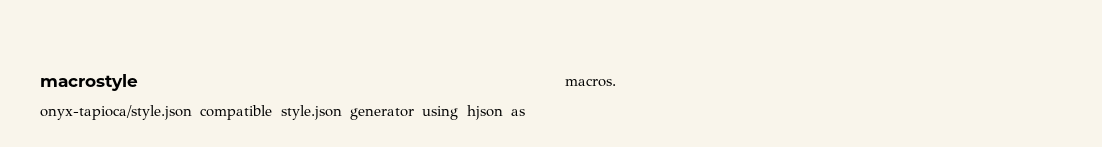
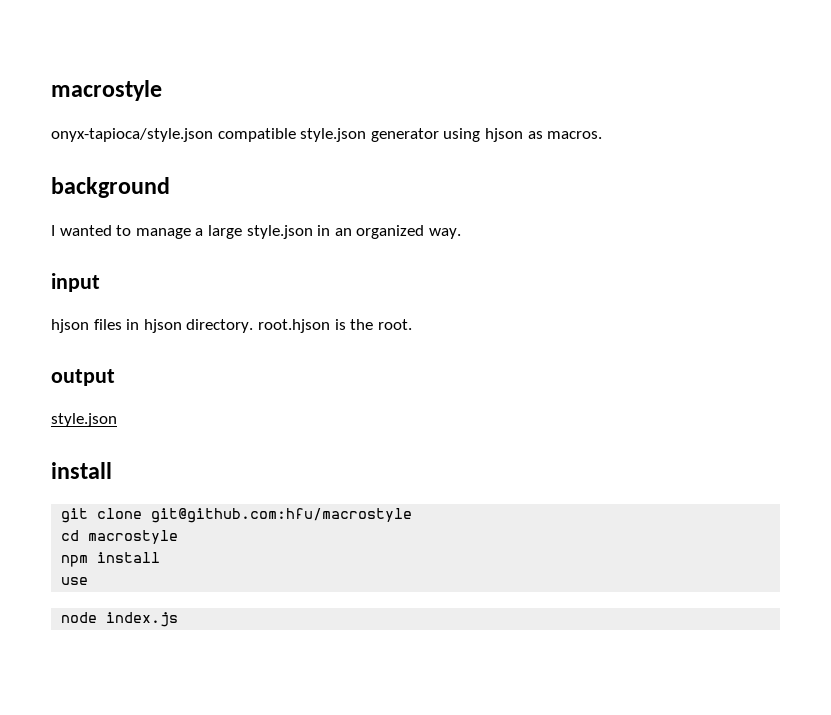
+ background
+ I wanted to manage a large style.json in an organized way.
+ input
+ hjson files in hjson directory. root.hjson is the root.
+ output
+ style.json
+ install
+ git clone git@github.com:hfu/macrostyle
+ cd macrostyle
+ npm install
+ use
+ node index.js

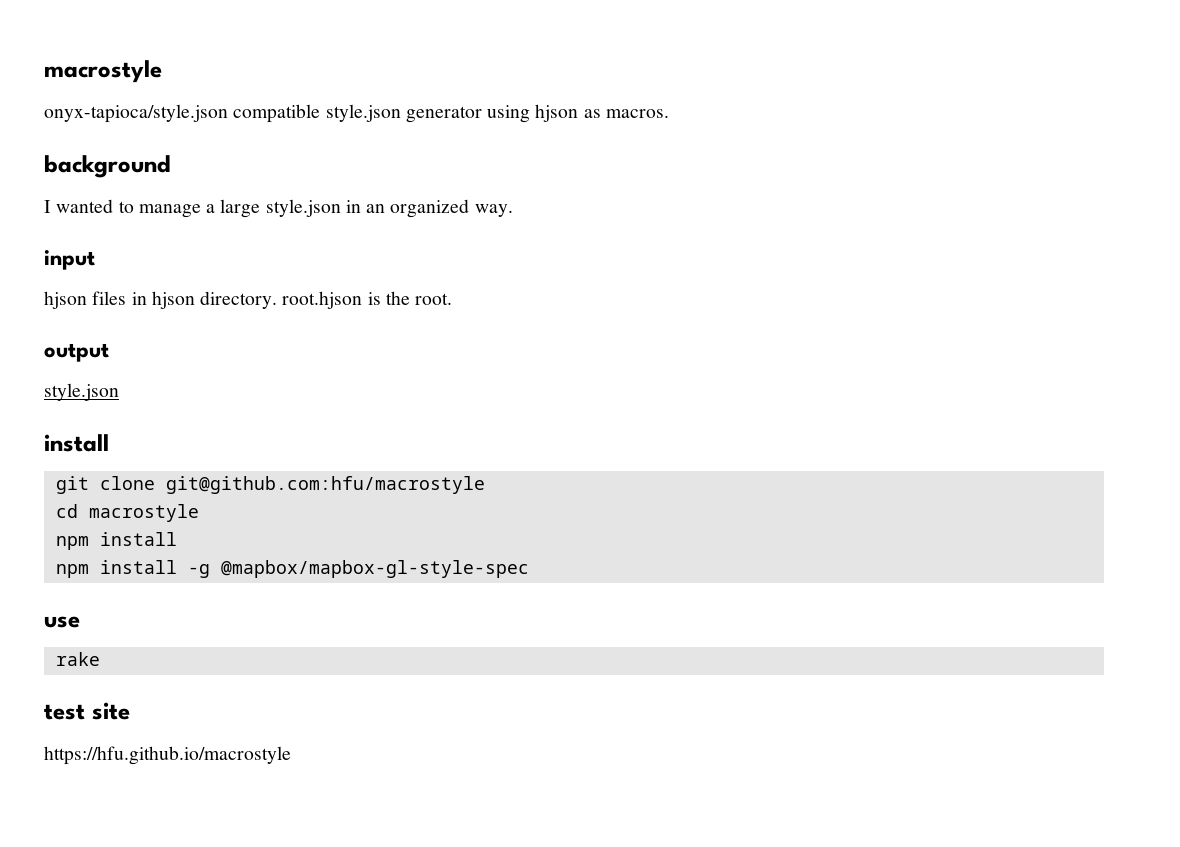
+ npm install -g @mapbox/mapbox-gl-style-spec
  use
- node index.js
+ rake
+ test site
+ https://hfu.github.io/macrostyle

